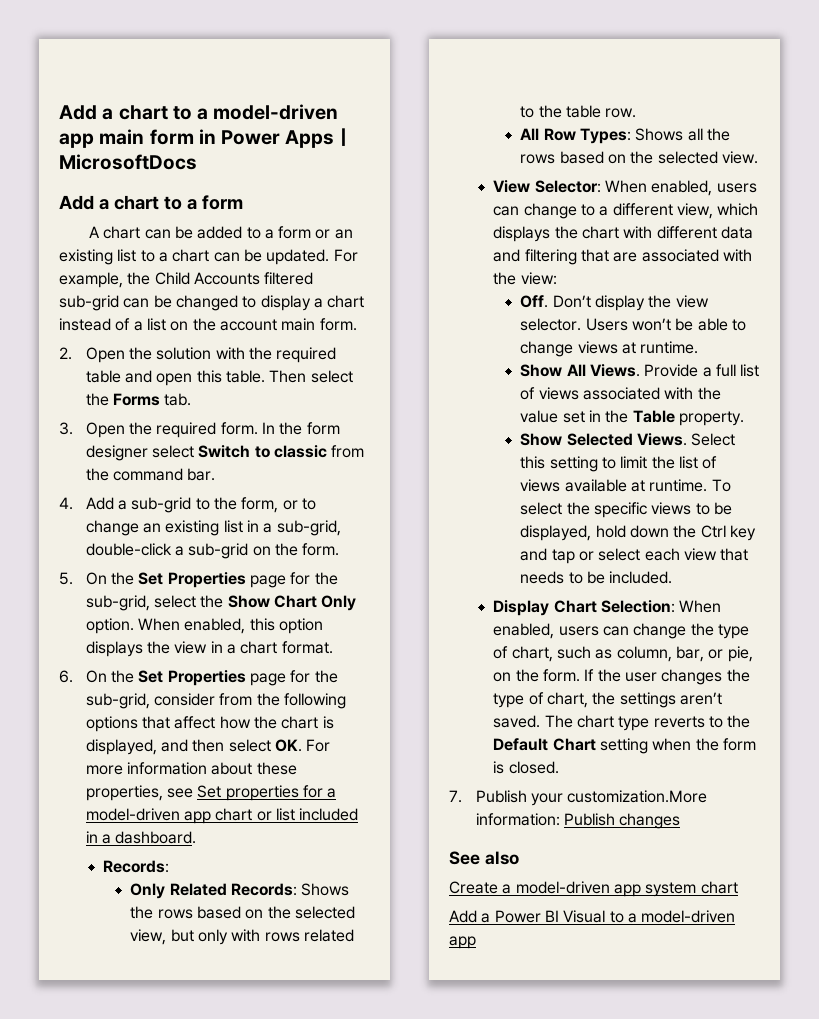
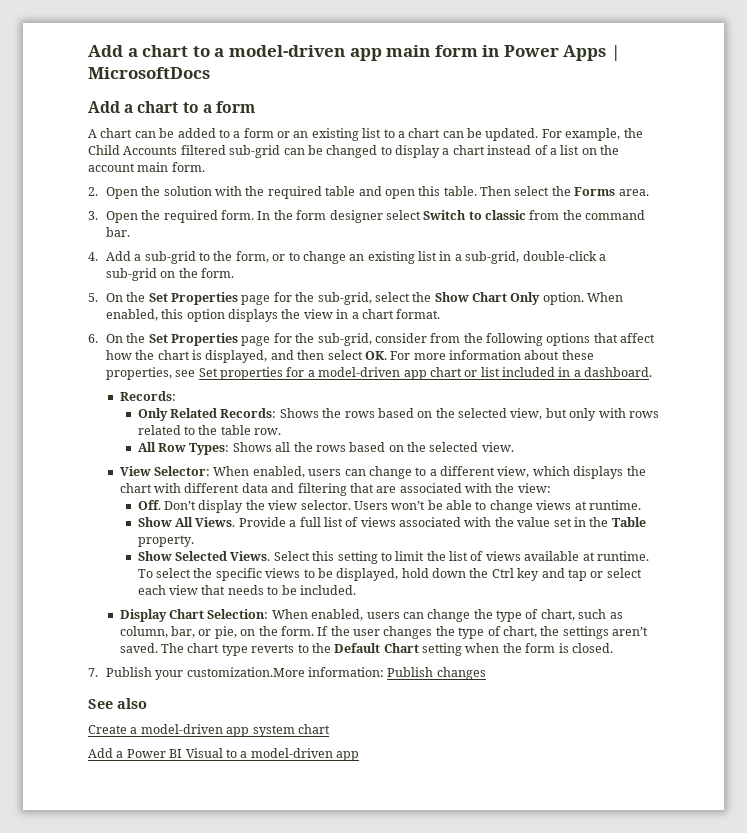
- Then select the Forms tab.
+ Then select the Forms area.

